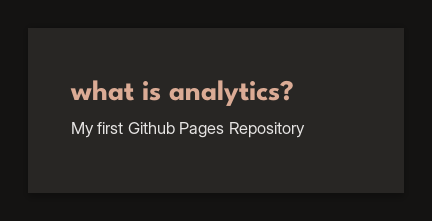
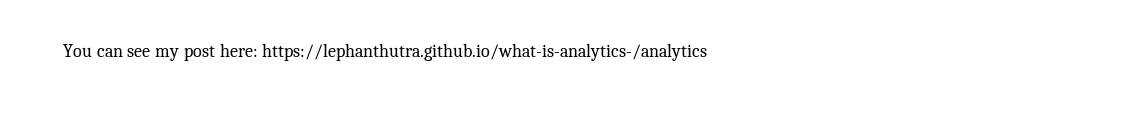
- what is analytics?
- My first Github Pages Repository
+ You can see my post here: https://lephanthutra.github.io/what-is-analytics-/analytics

